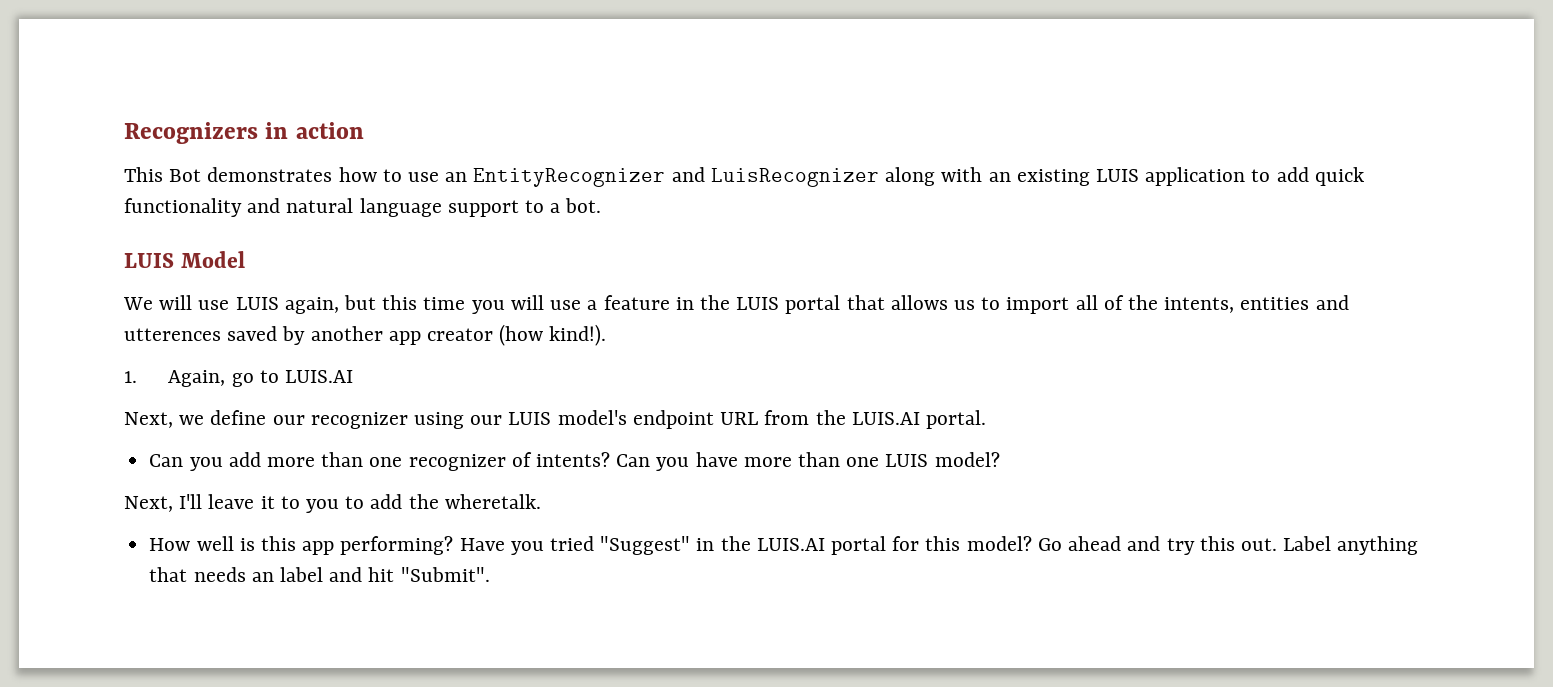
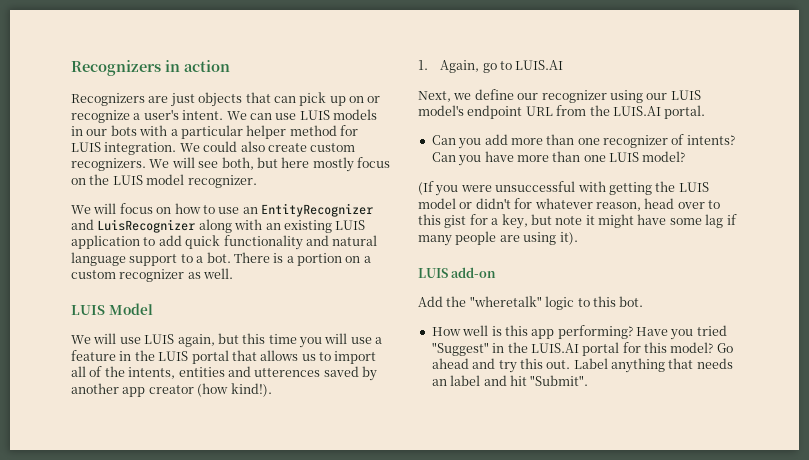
- This Bot demonstrates how to use an EntityRecognizer and LuisRecognizer along with an existing LUIS application to add quick functionality and natural language support to a bot.
+ Recognizers are just objects that can pick up on or recognize a user's intent. We can use LUIS models in our bots with a particular helper method for LUIS integration. We could also create custom recognizers. We will see both, but here mostly focus on the LUIS model recognizer.
+ We will focus on how to use an EntityRecognizer and LuisRecognizer along with an existing LUIS application to add quick functionality and natural language support to a bot. There is a portion on a custom recognizer as well.
- Next, I'll leave it to you to add the wheretalk.
+ (If you were unsuccessful with getting the LUIS model or didn't for whatever reason, head over to this gist for a key, but note it might have some lag if many people are using it).
+ LUIS add-on
+ Add the "wheretalk" logic to this bot.

